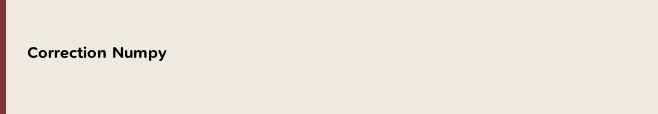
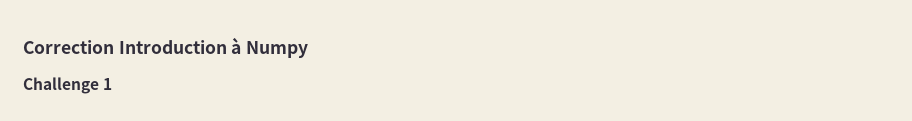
- Correction Numpy
+ Correction Introduction à Numpy
+ Challenge 1

